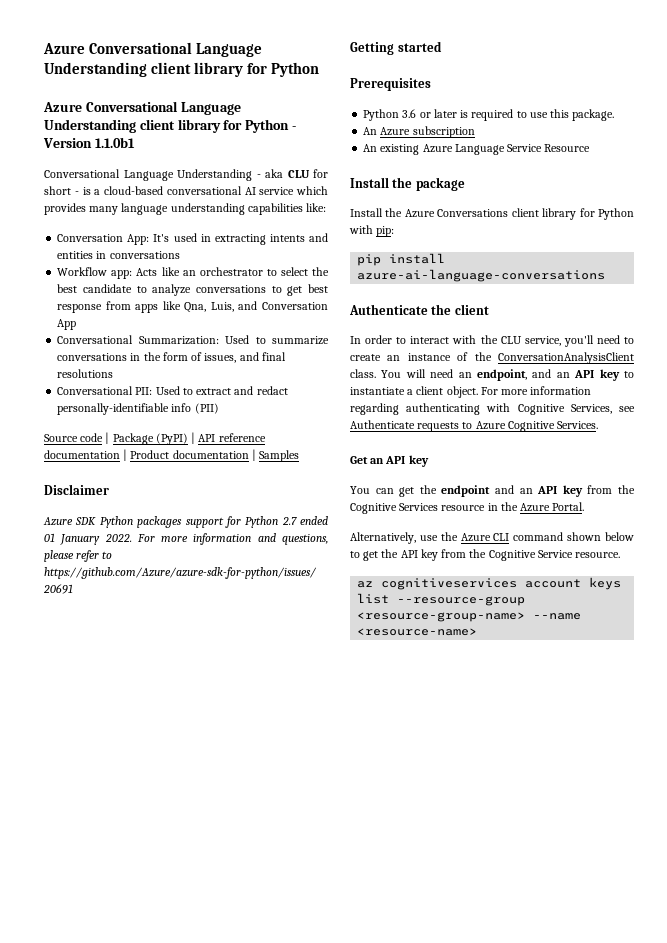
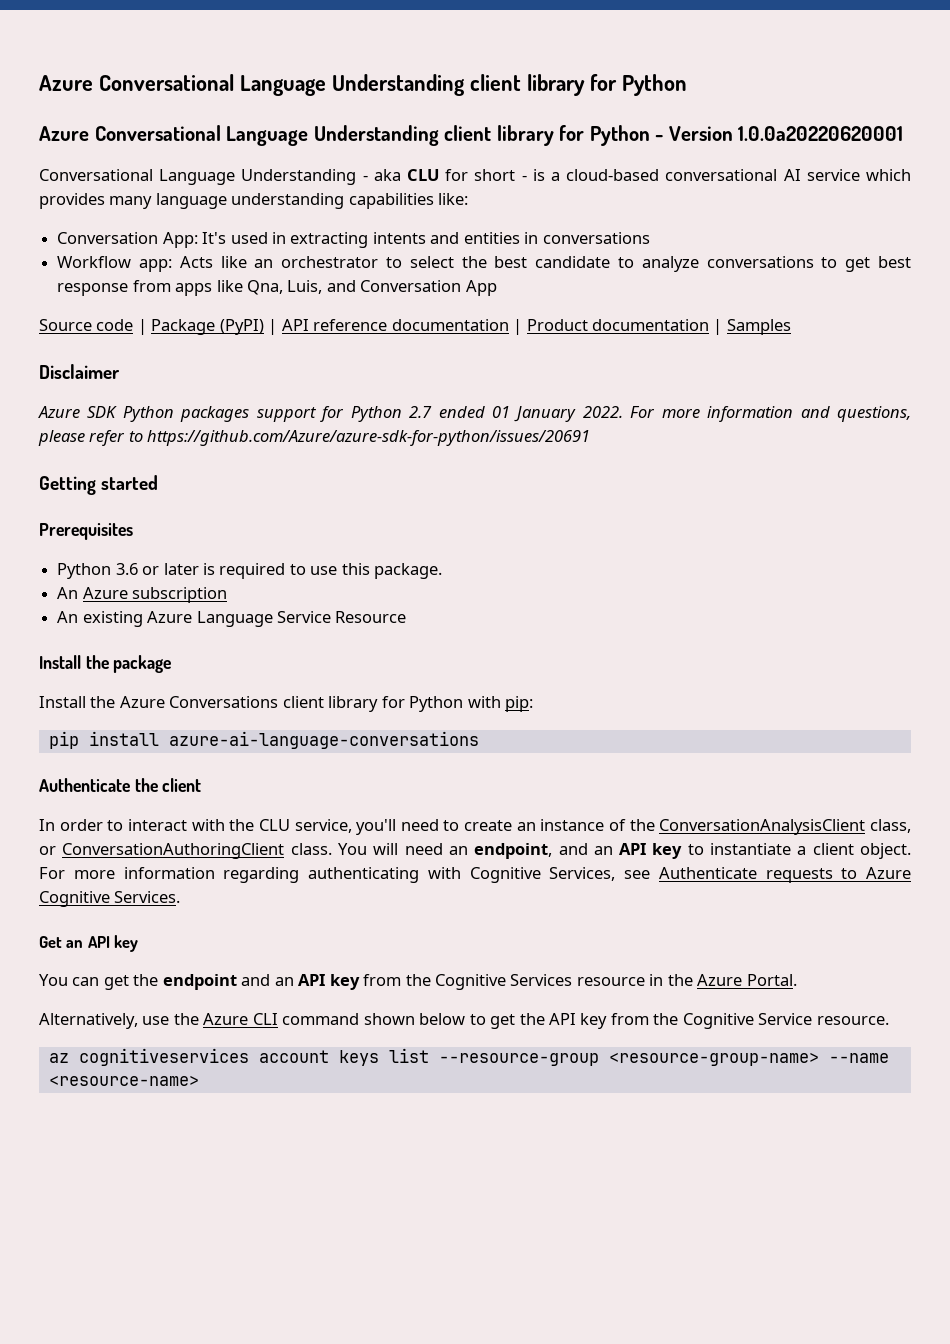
- Azure Conversational Language Understanding client library for Python - Version 1.1.0b1
+ Azure Conversational Language Understanding client library for Python - Version 1.0.0a20220620001
- Conversational Summarization: Used to summarize conversations in the form of issues, and final resolutions
- Conversational PII: Used to extract and redact personally-identifiable info (PII)
- In order to interact with the CLU service, you'll need to create an instance of the ConversationAnalysisClient class.
+ In order to interact with the CLU service, you'll need to create an instance of the ConversationAnalysisClient class, or ConversationAuthoringClient class.

